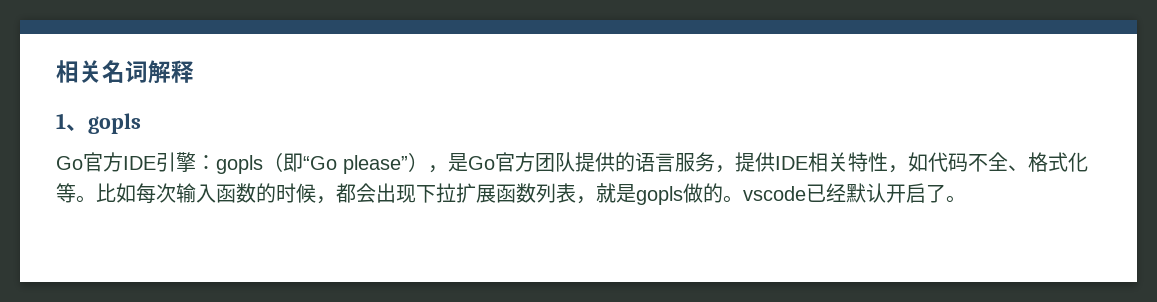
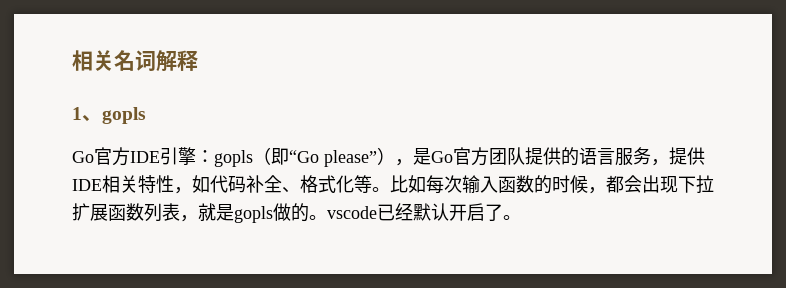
- Go官方IDE引擎：gopls（即“Go please”），是Go官方团队提供的语言服务，提供IDE相关特性，如代码不全、格式化等。
+ Go官方IDE引擎：gopls（即“Go please”），是Go官方团队提供的语言服务，提供IDE相关特性，如代码补全、格式化等。

